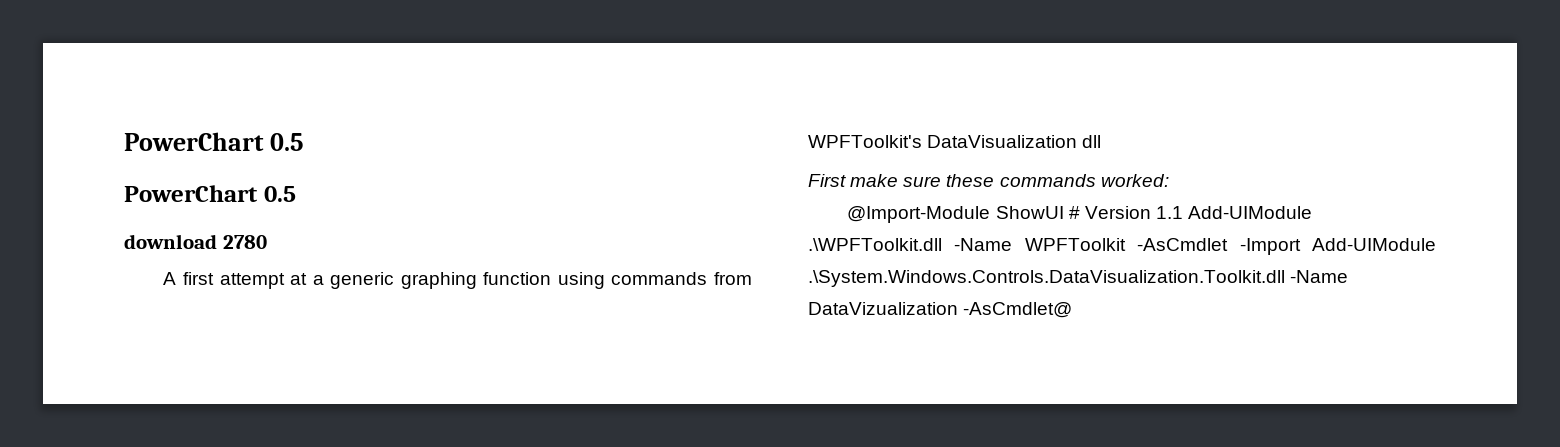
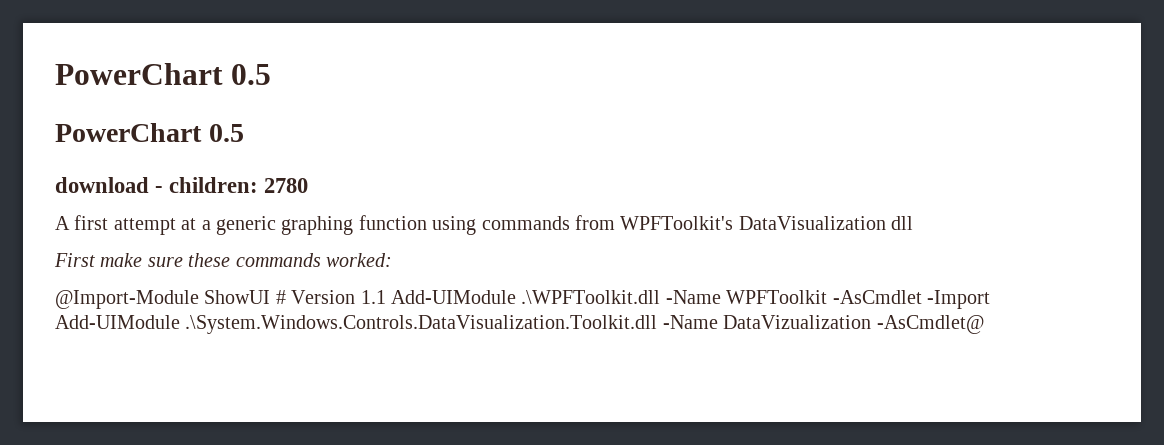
- download 2780
+ download - children: 2780

